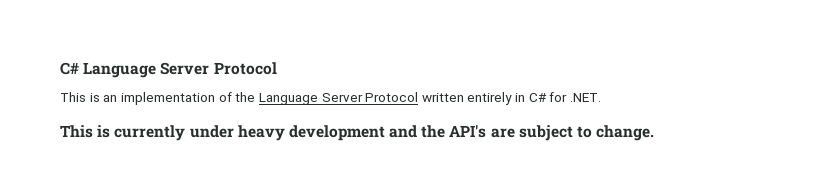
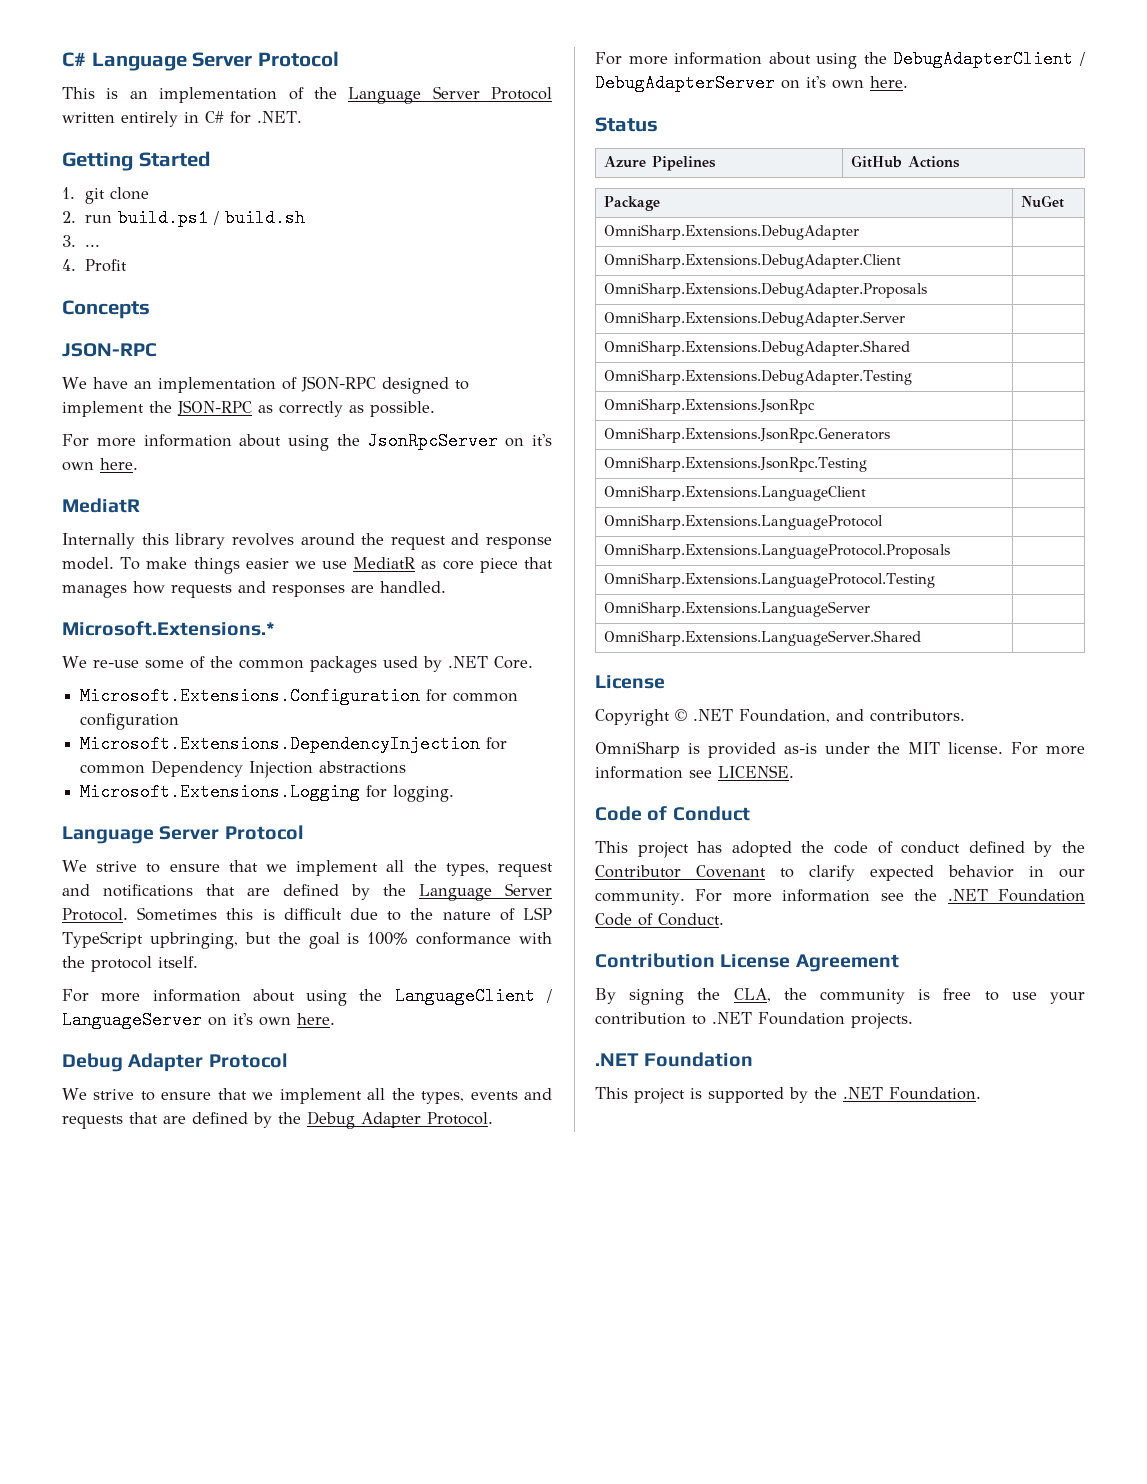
- This is currently under heavy development and the API's are subject to change.
+ Getting Started
+ 1. git clone
+ 2. run build.ps1 / build.sh
+ 3. ...
+ 4. Profit
+ Concepts
+ JSON-RPC
+ We have an implementation of JSON-RPC designed to implement the JSON-RPC as correctly as possible.
+ For more information about using the JsonRpcServer on it's own here.
+ MediatR
+ Internally this library revolves around the request and response model. To make things easier we use MediatR as core piece that manages how requests and responses are handled.
+ Microsoft.Extensions.*
+ We re-use some of the common packages used by .NET Core.
+ Microsoft.Extensions.Configuration for common configuration
+ Microsoft.Extensions.DependencyInjection for common Dependency Injection abstractions
+ Microsoft.Extensions.Logging for logging.
+ Language Server Protocol
+ We strive to ensure that we implement all the types, request and notifications that are defined by the Language Server Protocol. Sometimes this is difficult due to the nature of LSP TypeScript upbringing, but the goal is 100% conformance with the protocol itself.
+ For more information about using the LanguageClient / LanguageServer on it's own here.
+ Debug Adapter Protocol
+ We strive to ensure that we implement all the types, events and requests that are defined by the Debug Adapter Protocol.
+ For more information about using the DebugAdapterClient / DebugAdapterServer on it's own here.
+ Status
+ Azure Pipelines | GitHub Actions
+ Package | NuGet
+ OmniSharp.Extensions.DebugAdapter |
+ OmniSharp.Extensions.DebugAdapter.Client |
+ OmniSharp.Extensions.DebugAdapter.Proposals |
+ OmniSharp.Extensions.DebugAdapter.Server |
+ OmniSharp.Extensions.DebugAdapter.Shared |
+ OmniSharp.Extensions.DebugAdapter.Testing |
+ OmniSharp.Extensions.JsonRpc |
+ OmniSharp.Extensions.JsonRpc.Generators |
+ OmniSharp.Extensions.JsonRpc.Testing |
+ OmniSharp.Extensions.LanguageClient |
+ OmniSharp.Extensions.LanguageProtocol |
+ OmniSharp.Extensions.LanguageProtocol.Proposals |
+ OmniSharp.Extensions.LanguageProtocol.Testing |
+ OmniSharp.Extensions.LanguageServer |
+ OmniSharp.Extensions.LanguageServer.Shared |
+ License
+ Copyright © .NET Foundation, and contributors.
+ OmniSharp is provided as-is under the MIT license. For more information see LICENSE.
+ Code of Conduct
+ This project has adopted the code of conduct defined by the Contributor Covenant to clarify expected behavior in our community. For more information see the .NET Foundation Code of Conduct.
+ Contribution License Agreement
+ By signing the CLA, the community is free to use your contribution to .NET Foundation projects.
+ .NET Foundation
+ This project is supported by the .NET Foundation.

